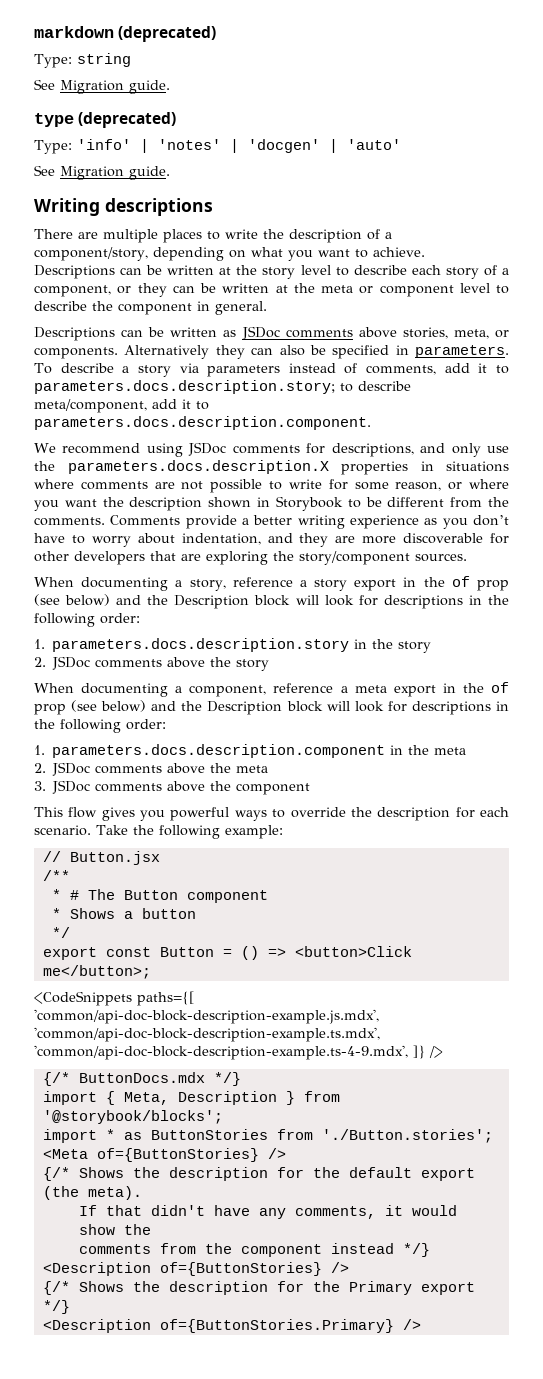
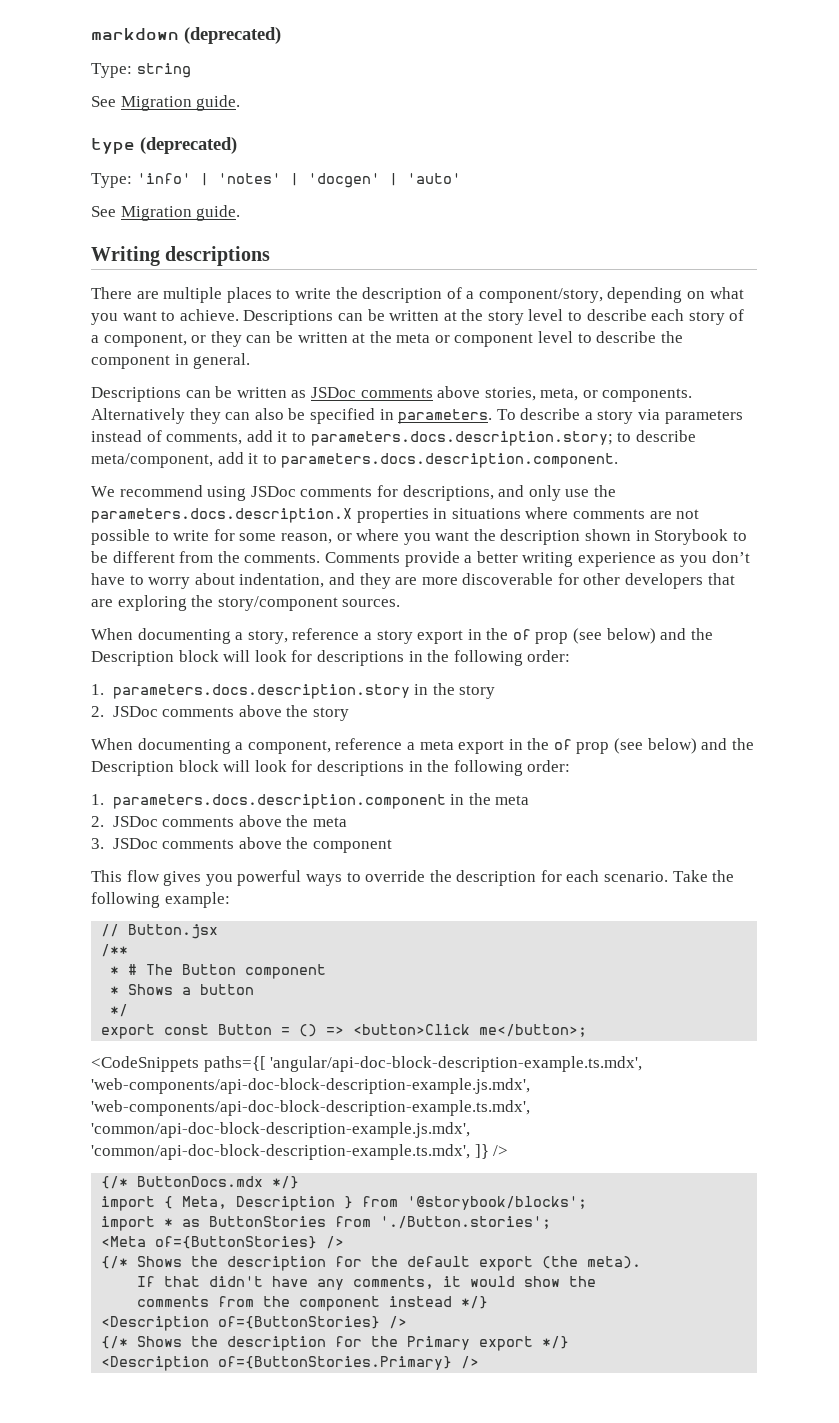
- <CodeSnippets paths={[ 'common/api-doc-block-description-example.js.mdx', 'common/api-doc-block-description-example.ts.mdx', 'common/api-doc-block-description-example.ts-4-9.mdx', ]} />
+ <CodeSnippets paths={[ 'angular/api-doc-block-description-example.ts.mdx', 'web-components/api-doc-block-description-example.js.mdx', 'web-components/api-doc-block-description-example.ts.mdx', 'common/api-doc-block-description-example.js.mdx', 'common/api-doc-block-description-example.ts.mdx', ]} />

